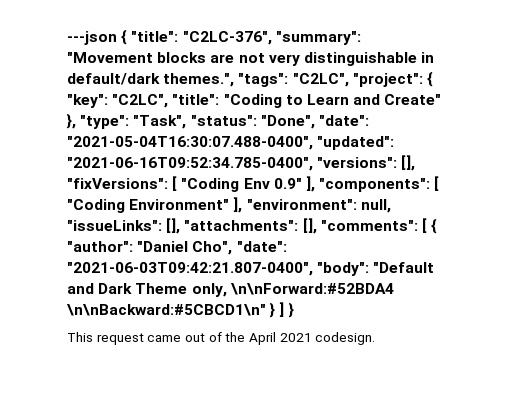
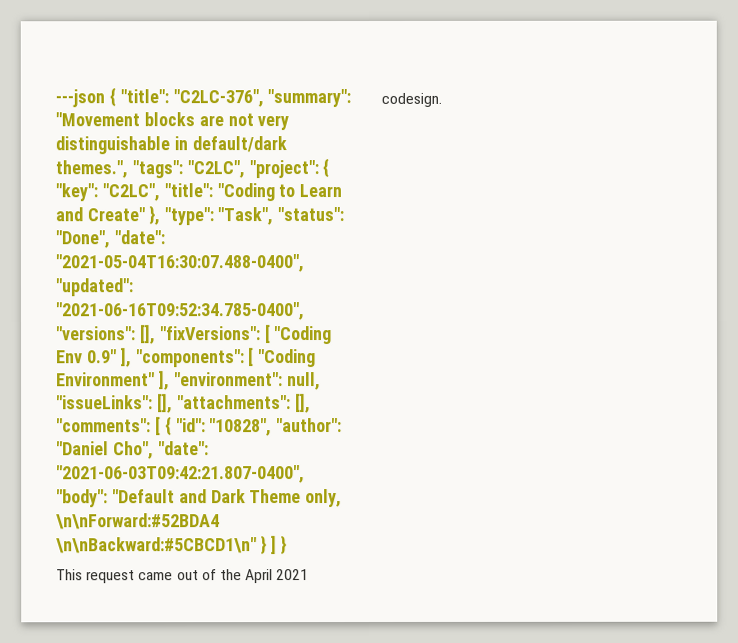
- [ { "author":
+ [ { "id": "10828", "author":

